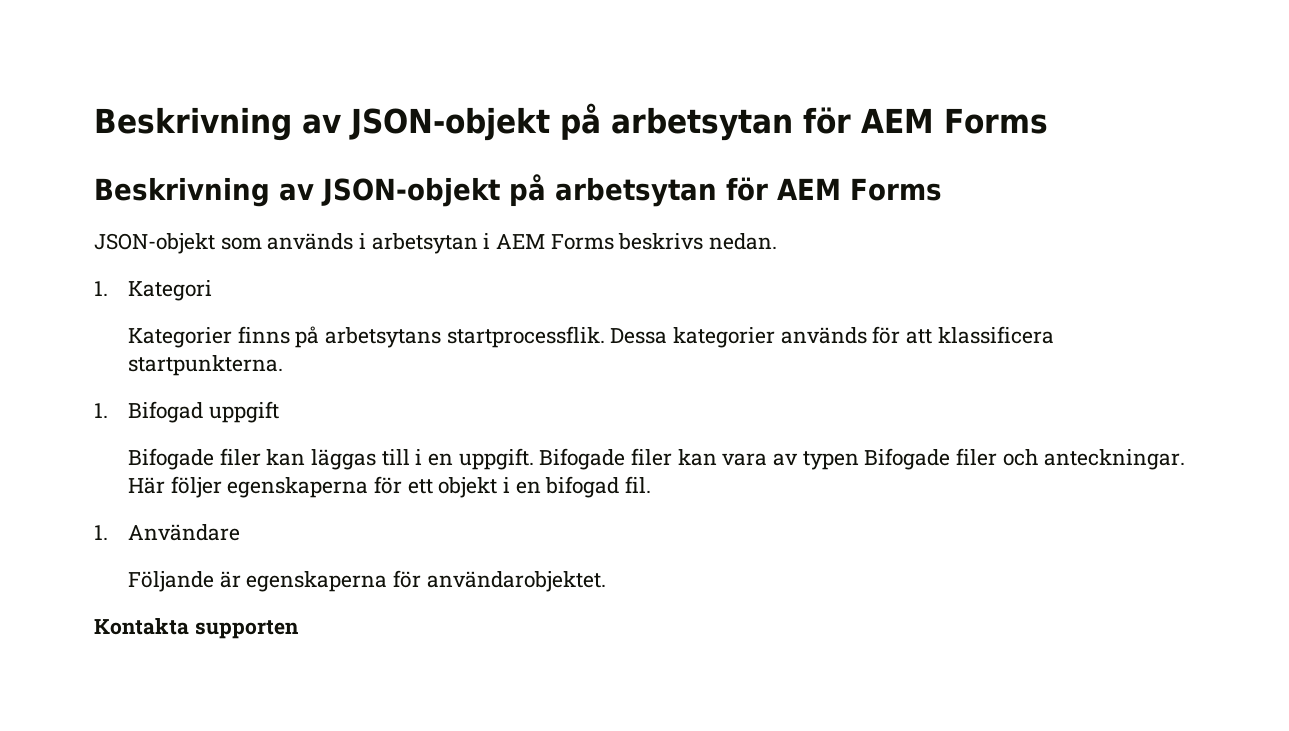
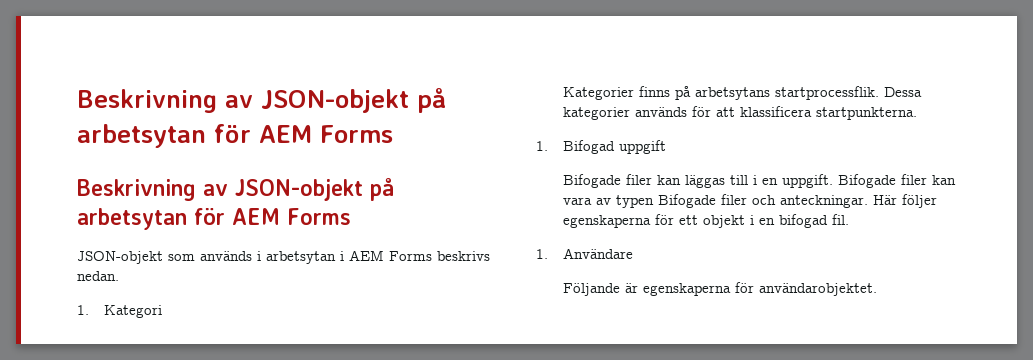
- Kontakta supporten

